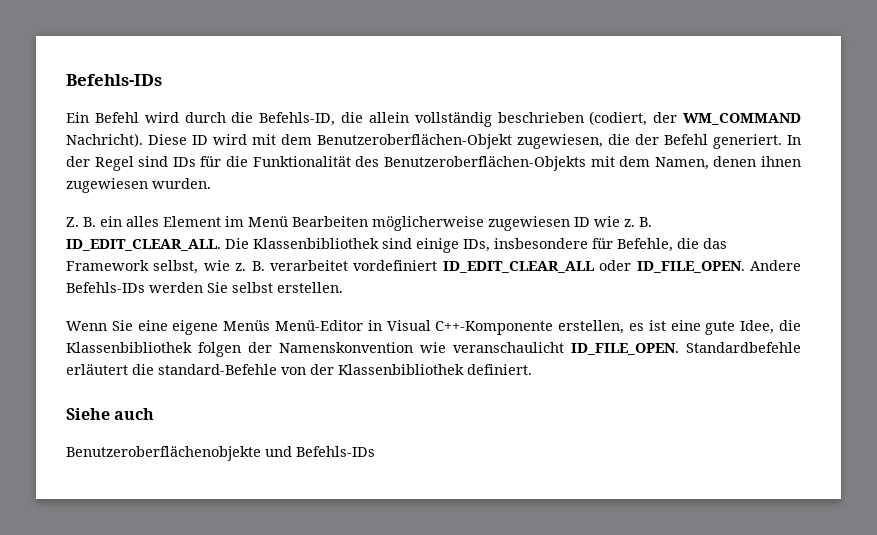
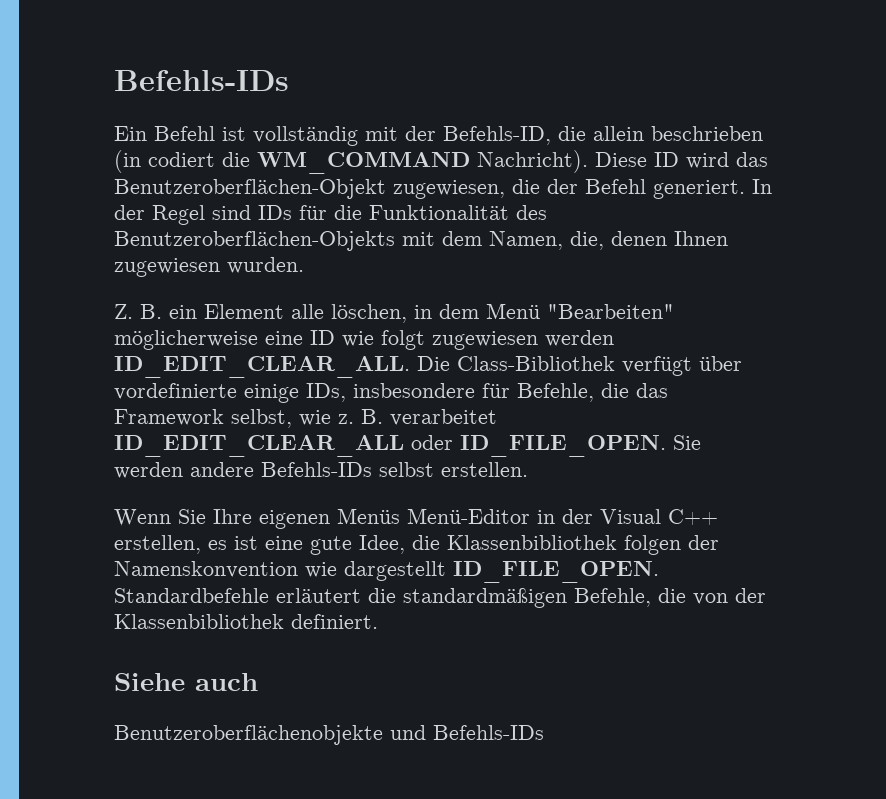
- Ein Befehl wird durch die Befehls-ID, die allein vollständig beschrieben (codiert, der WM_COMMAND Nachricht).
+ Ein Befehl ist vollständig mit der Befehls-ID, die allein beschrieben (in codiert die WM_COMMAND Nachricht).
- Diese ID wird mit dem Benutzeroberflächen-Objekt zugewiesen, die der Befehl generiert.
+ Diese ID wird das Benutzeroberflächen-Objekt zugewiesen, die der Befehl generiert.
- In der Regel sind IDs für die Funktionalität des Benutzeroberflächen-Objekts mit dem Namen, denen ihnen zugewiesen wurden.
+ In der Regel sind IDs für die Funktionalität des Benutzeroberflächen-Objekts mit dem Namen, die, denen Ihnen zugewiesen wurden.
- Z. B. ein alles Element im Menü Bearbeiten möglicherweise zugewiesen ID wie z. B. ID_EDIT_CLEAR_ALL. Die Klassenbibliothek sind einige IDs, insbesondere für Befehle, die das Framework selbst, wie z.
+ Z. B. ein Element alle löschen, in dem Menü "Bearbeiten" möglicherweise eine ID wie folgt zugewiesen werden ID_EDIT_CLEAR_ALL. Die Class-Bibliothek verfügt über vordefinierte einige IDs, insbesondere für Befehle, die das Framework selbst, wie z.
- B. verarbeitet vordefiniert ID_EDIT_CLEAR_ALL oder ID_FILE_OPEN.
+ B. verarbeitet ID_EDIT_CLEAR_ALL oder ID_FILE_OPEN.
- Andere Befehls-IDs werden Sie selbst erstellen.
+ Sie werden andere Befehls-IDs selbst erstellen.
- Wenn Sie eine eigene Menüs Menü-Editor in Visual C++-Komponente erstellen, es ist eine gute Idee, die Klassenbibliothek folgen der Namenskonvention wie veranschaulicht ID_FILE_OPEN.
+ Wenn Sie Ihre eigenen Menüs Menü-Editor in der Visual C++ erstellen, es ist eine gute Idee, die Klassenbibliothek folgen der Namenskonvention wie dargestellt ID_FILE_OPEN.
- Standardbefehle erläutert die standard-Befehle von der Klassenbibliothek definiert.
+ Standardbefehle erläutert die standardmäßigen Befehle, die von der Klassenbibliothek definiert.

